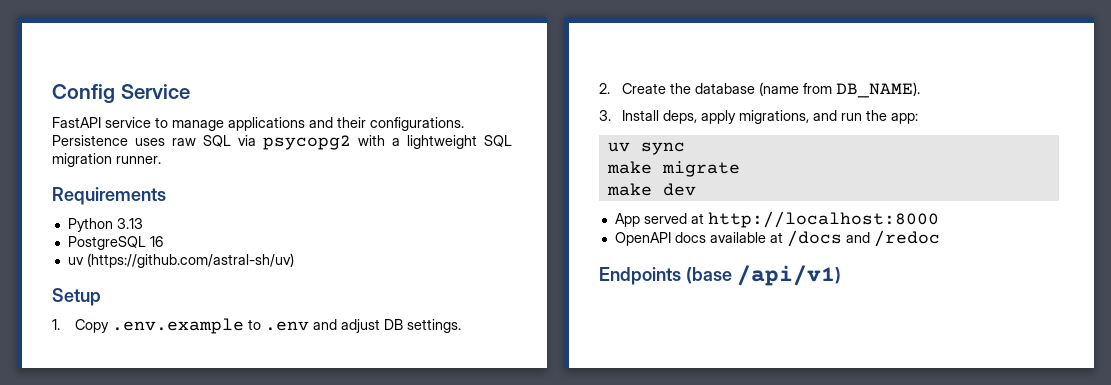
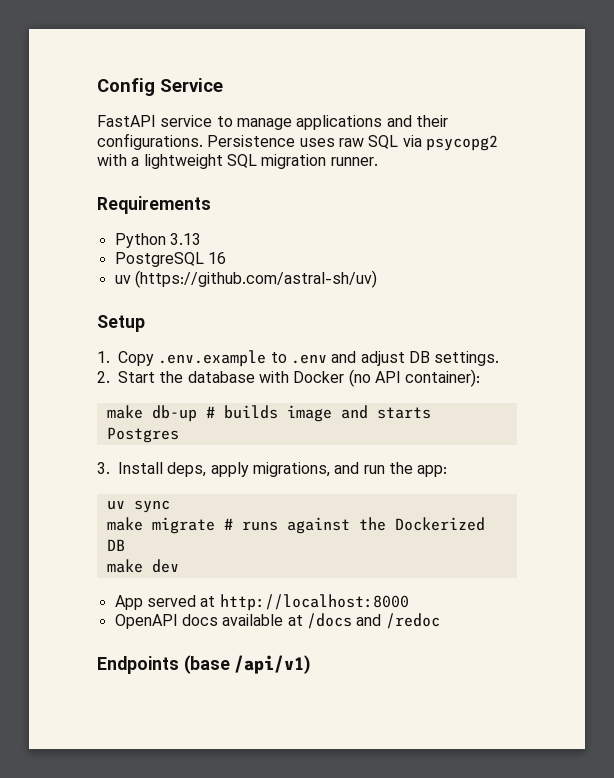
- 2. Create the database (name from DB_NAME).
+ 2. Start the database with Docker (no API container):
+ make db-up # builds image and starts Postgres
- make migrate
+ make migrate # runs against the Dockerized DB

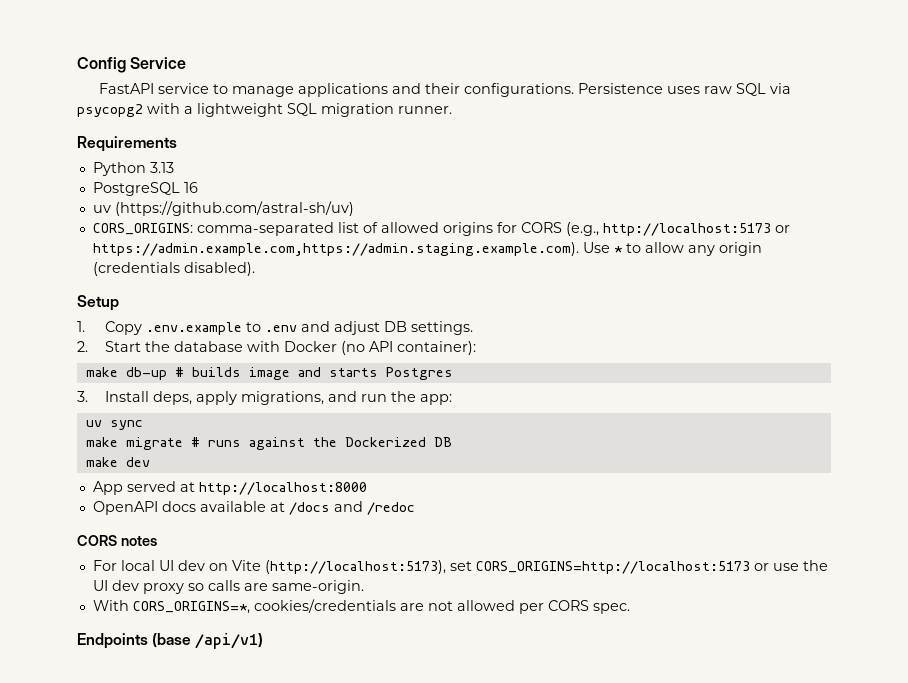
+ CORS_ORIGINS: comma-separated list of allowed origins for CORS (e.g., http://localhost:5173 or https://admin.example.com,https://admin.staging.example.com). Use * to allow any origin (credentials disabled).
+ CORS notes
+ For local UI dev on Vite (http://localhost:5173), set CORS_ORIGINS=http://localhost:5173 or use the UI dev proxy so calls are same-origin.
+ With CORS_ORIGINS=*, cookies/credentials are not allowed per CORS spec.

